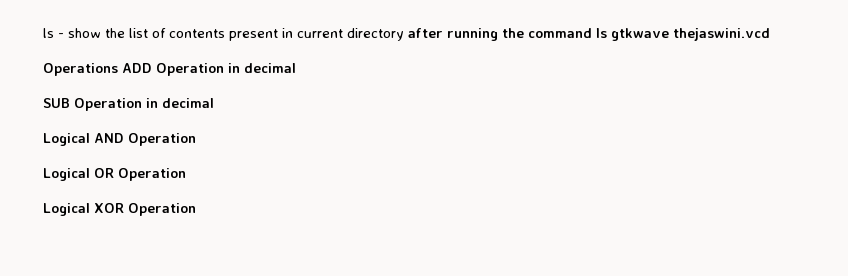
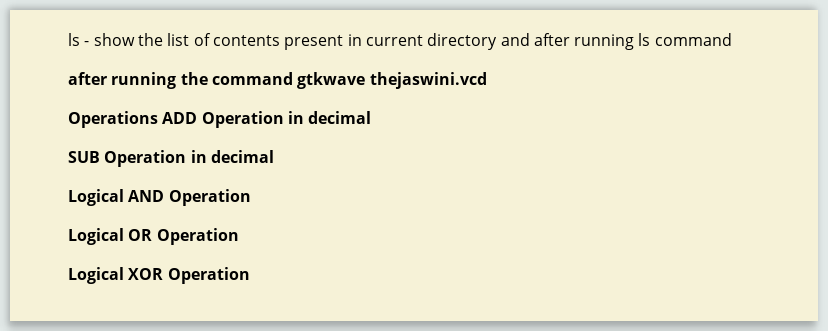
- ls - show the list of contents present in current directory after running the command ls gtkwave thejaswini.vcd
+ ls - show the list of contents present in current directory and after running ls command
+ after running the command gtkwave thejaswini.vcd

